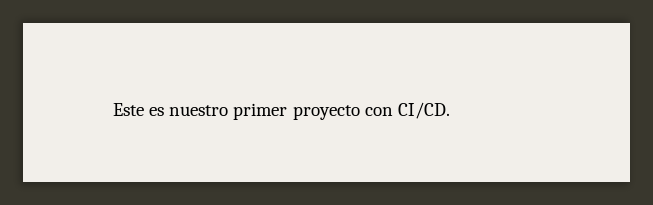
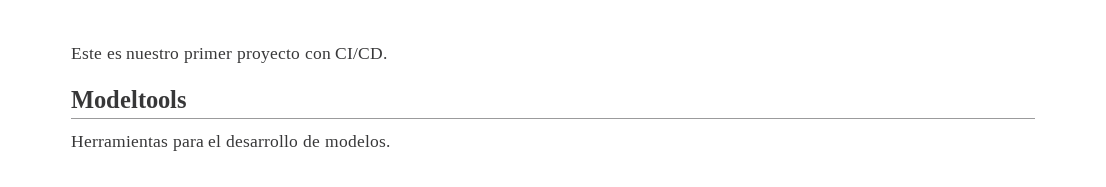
+ Modeltools
+ Herramientas para el desarrollo de modelos.

